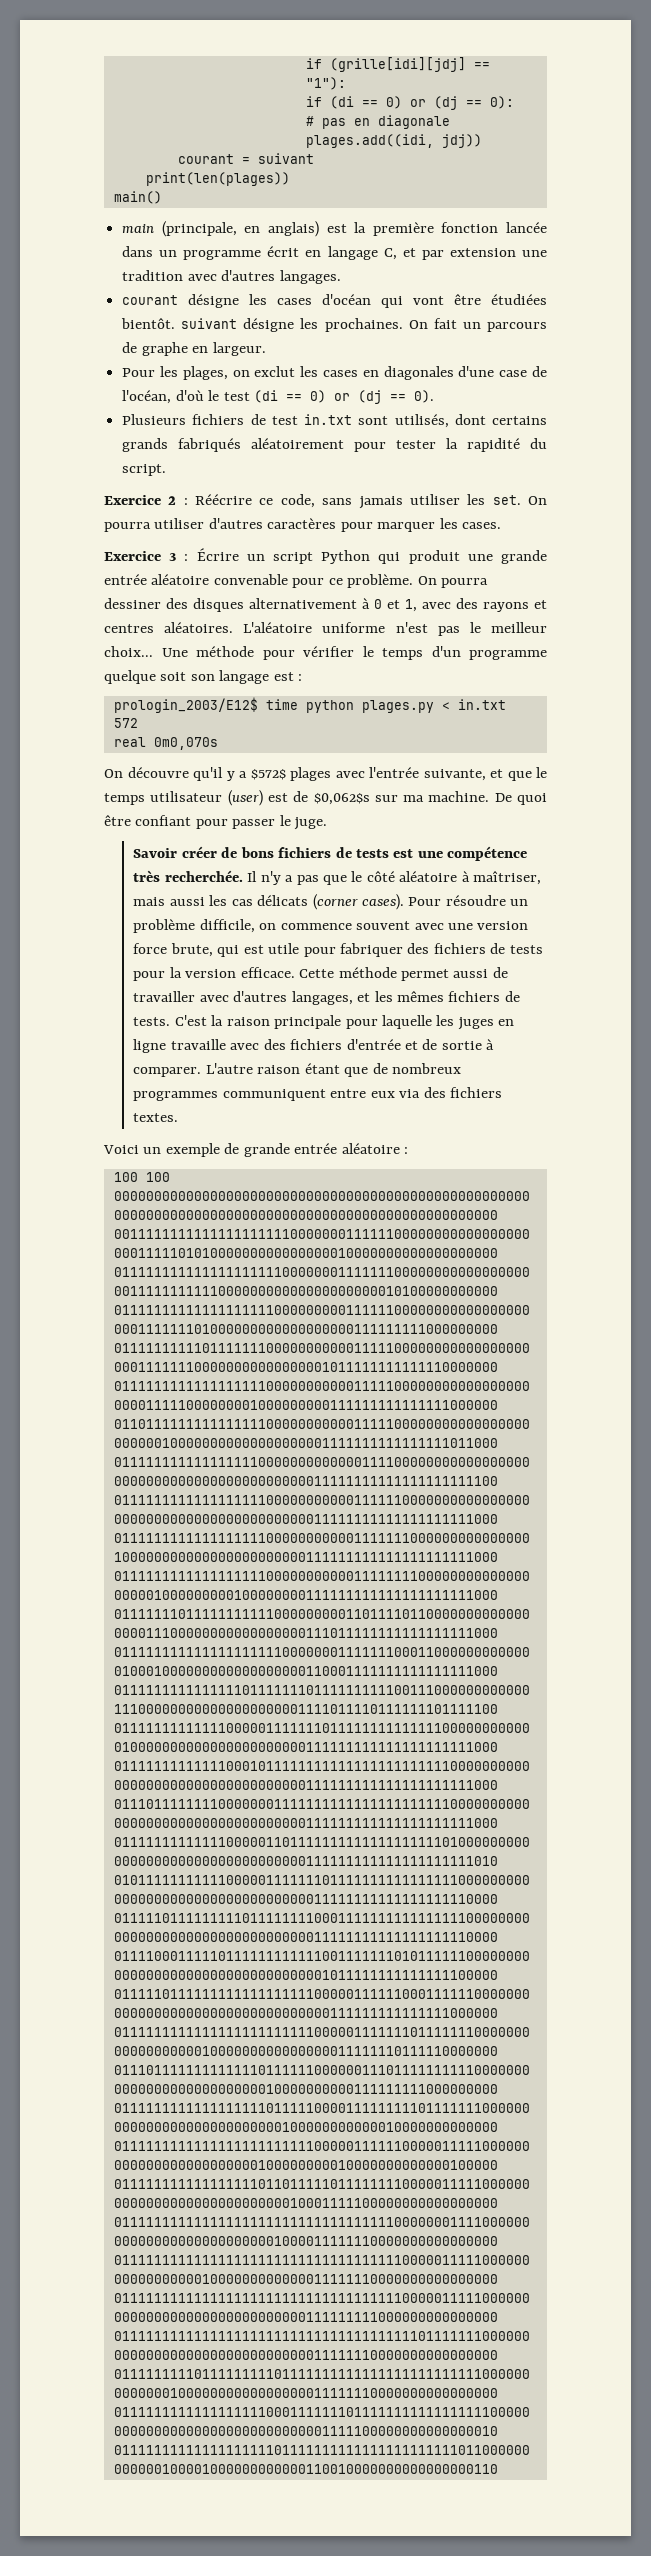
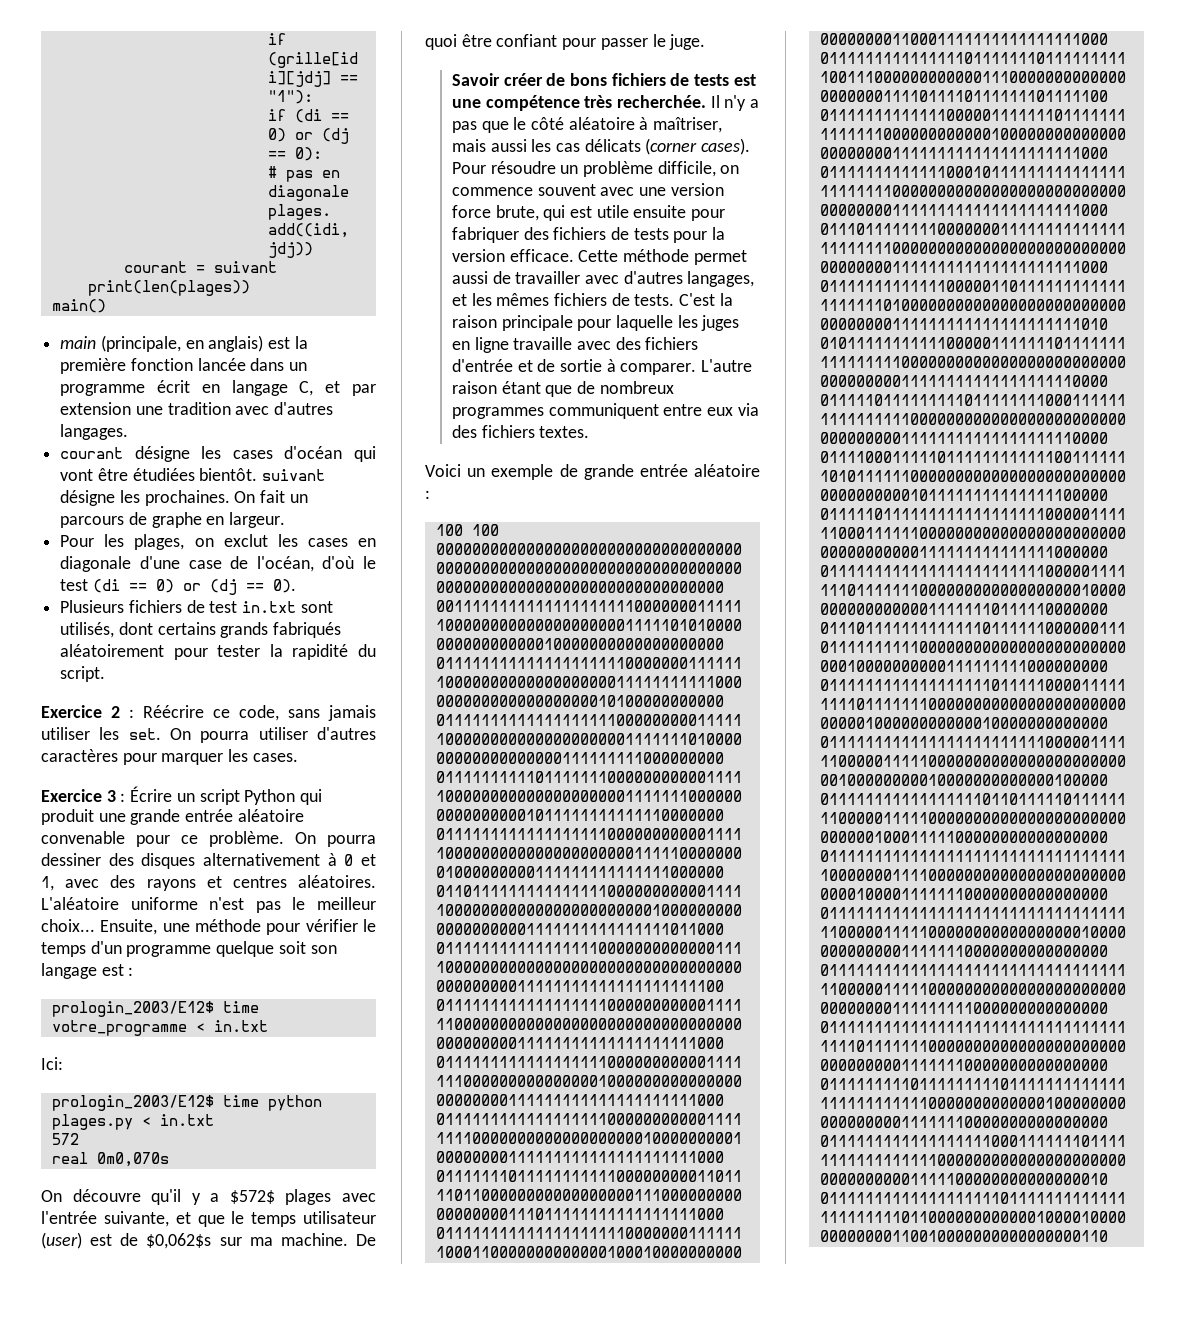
- Pour les plages, on exclut les cases en diagonales d'une case de l'océan, d'où le test (di == 0) or (dj == 0).
+ Pour les plages, on exclut les cases en diagonale d'une case de l'océan, d'où le test (di == 0) or (dj == 0).
- Une méthode pour vérifier le temps d'un programme quelque soit son langage est :
+ Ensuite, une méthode pour vérifier le temps d'un programme quelque soit son langage est :
+ prologin_2003/E12$ time votre_programme < in.txt
+ Ici:
- Pour résoudre un problème difficile, on commence souvent avec une version force brute, qui est utile pour fabriquer des fichiers de tests pour la version efficace.
+ Pour résoudre un problème difficile, on commence souvent avec une version force brute, qui est utile ensuite pour fabriquer des fichiers de tests pour la version efficace.

